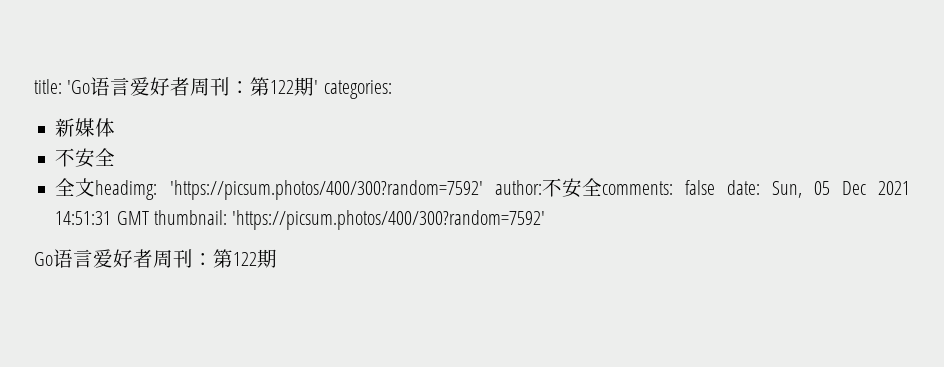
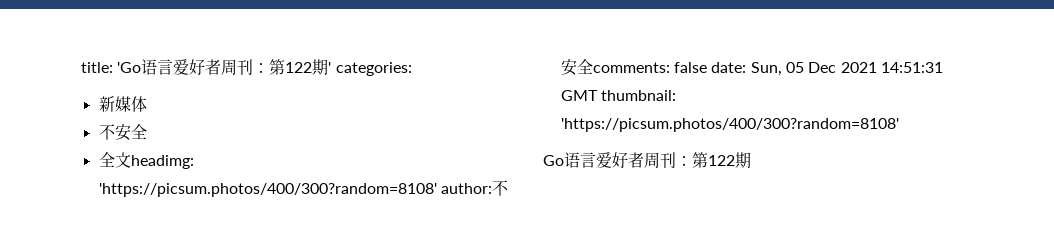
- 全文headimg: 'https://picsum.photos/400/300?random=7592' author:不安全comments: false date: Sun, 05 Dec 2021 14:51:31 GMT thumbnail: 'https://picsum.photos/400/300?random=7592'
+ 全文headimg: 'https://picsum.photos/400/300?random=8108' author:不安全comments: false date: Sun, 05 Dec 2021 14:51:31 GMT thumbnail: 'https://picsum.photos/400/300?random=8108'

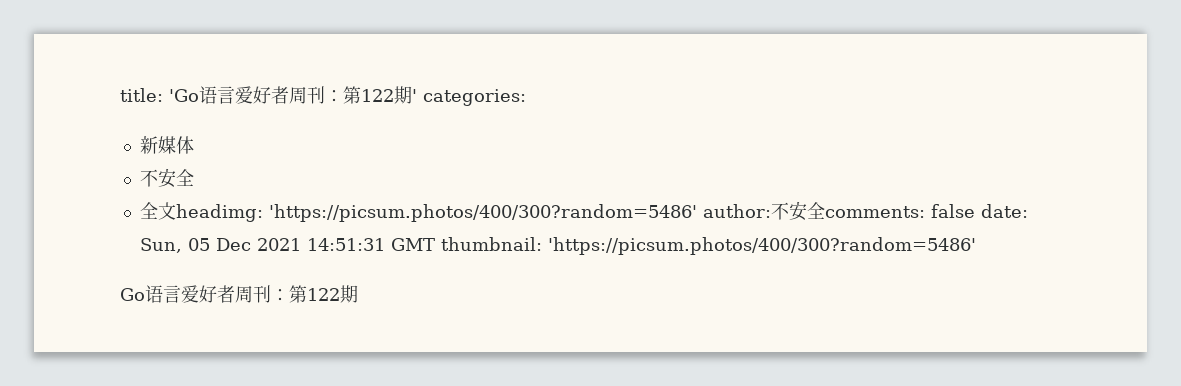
- 全文headimg: 'https://picsum.photos/400/300?random=8108' author:不安全comments: false date: Sun, 05 Dec 2021 14:51:31 GMT thumbnail: 'https://picsum.photos/400/300?random=8108'
+ 全文headimg: 'https://picsum.photos/400/300?random=5486' author:不安全comments: false date: Sun, 05 Dec 2021 14:51:31 GMT thumbnail: 'https://picsum.photos/400/300?random=5486'

